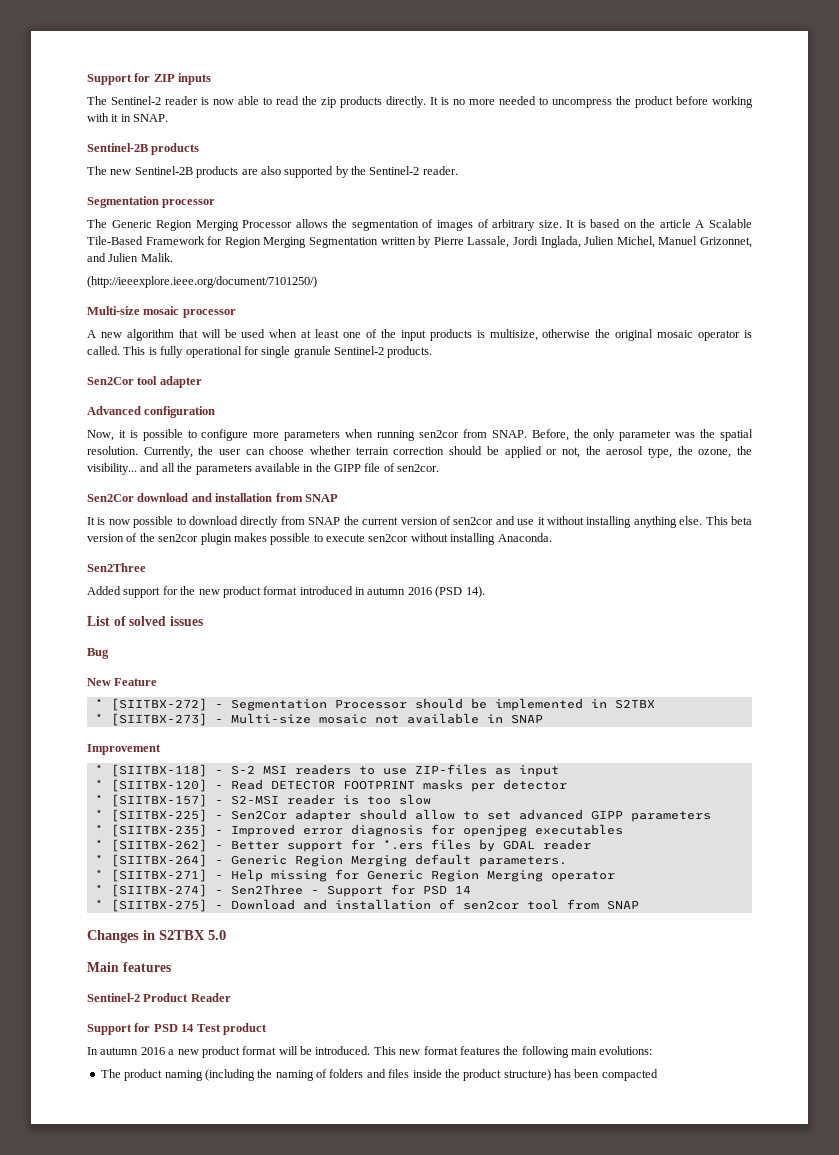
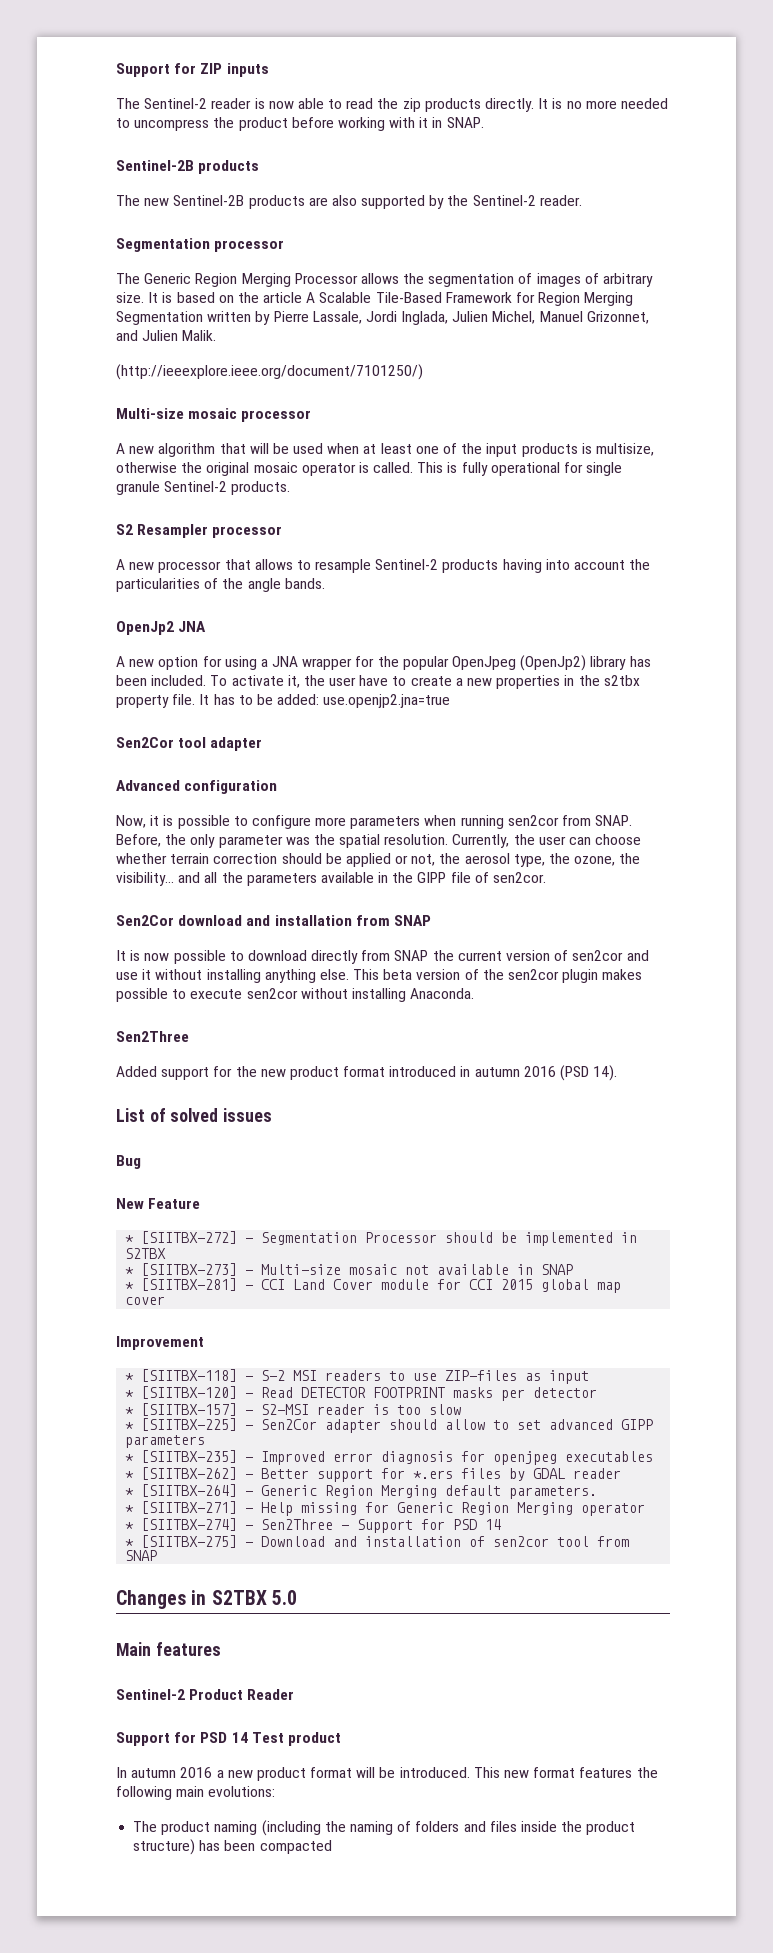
+ S2 Resampler processor
+ A new processor that allows to resample Sentinel-2 products having into account the particularities of the angle bands.
+ OpenJp2 JNA
+ A new option for using a JNA wrapper for the popular OpenJpeg (OpenJp2) library has been included. To activate it, the user have to create a new properties in the s2tbx property file. It has to be added: use.openjp2.jna=true
+ * [SIITBX-281] - CCI Land Cover module for CCI 2015 global map cover

